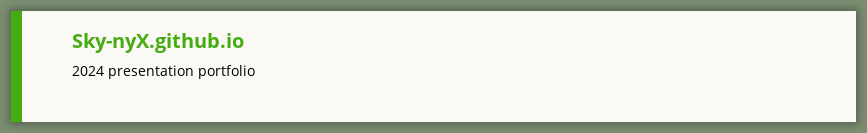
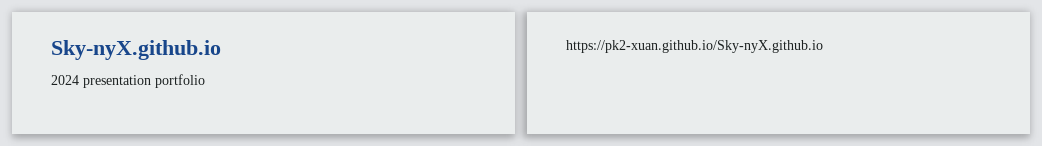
+ https://pk2-xuan.github.io/Sky-nyX.github.io

